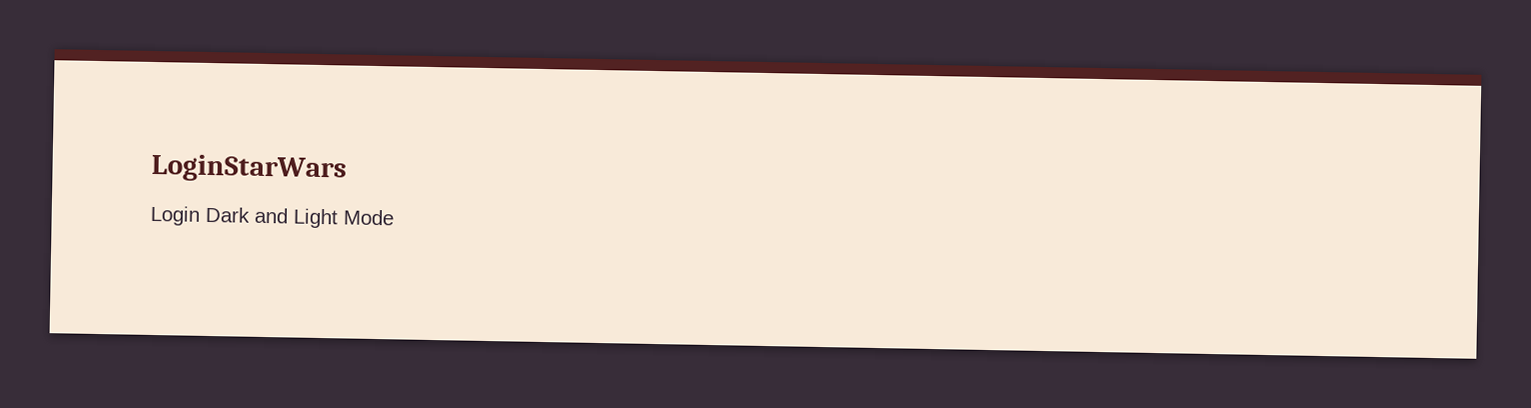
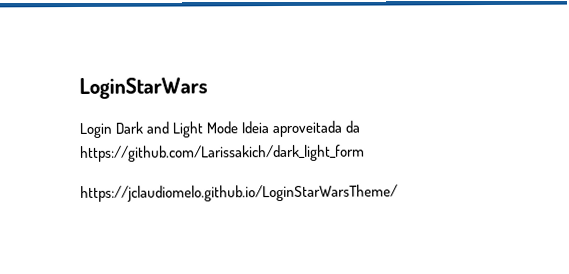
- Login Dark and Light Mode
+ Login Dark and Light Mode Ideia aproveitada da https://github.com/Larissakich/dark_light_form
+ https://jclaudiomelo.github.io/LoginStarWarsTheme/

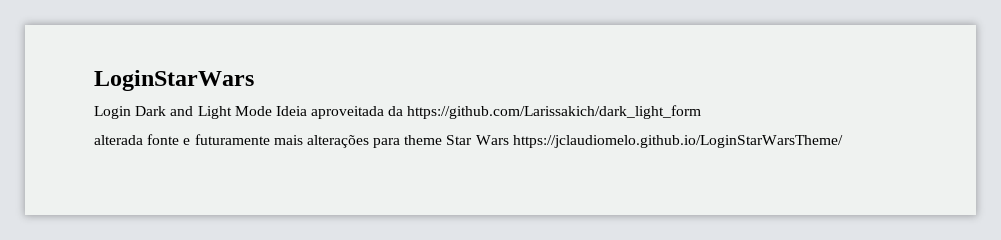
- https://jclaudiomelo.github.io/LoginStarWarsTheme/
+ alterada fonte e futuramente mais alterações para theme Star Wars https://jclaudiomelo.github.io/LoginStarWarsTheme/

